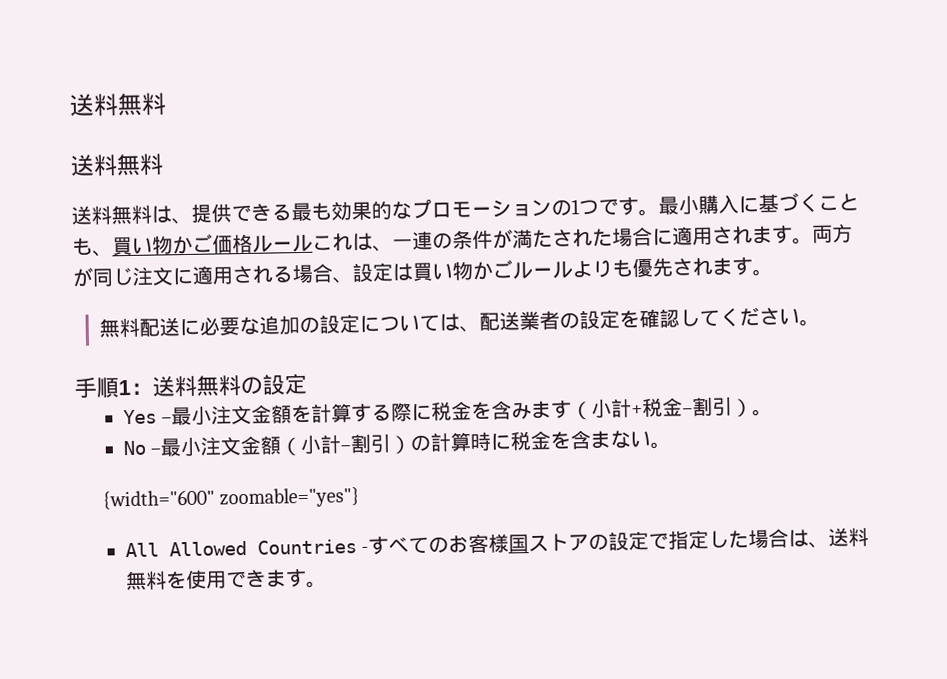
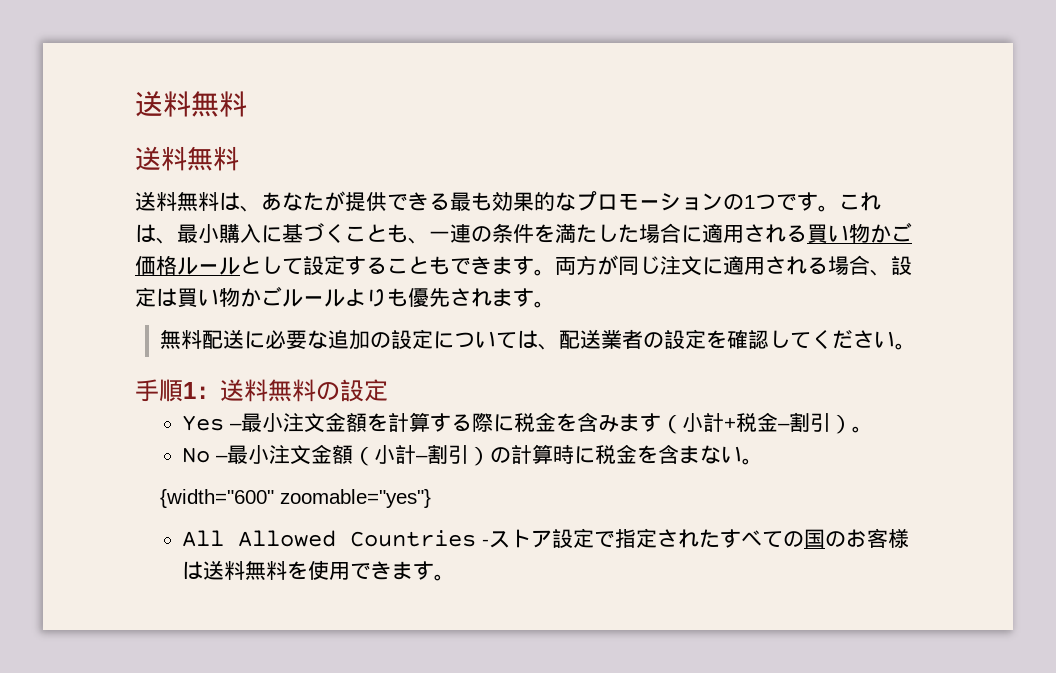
- 送料無料は、提供できる最も効果的なプロモーションの1つです。
+ 送料無料は、あなたが提供できる最も効果的なプロモーションの1つです。
- 最小購入に基づくことも、買い物かご価格ルールこれは、一連の条件が満たされた場合に適用されます。
+ これは、最小購入に基づくことも、一連の条件を満たした場合に適用される買い物かご価格ルールとして設定することもできます。
- All Allowed Countries -すべてのお客様国ストアの設定で指定した場合は、送料無料を使用できます。
+ All Allowed Countries -ストア設定で指定されたすべての国のお客様は送料無料を使用できます。

